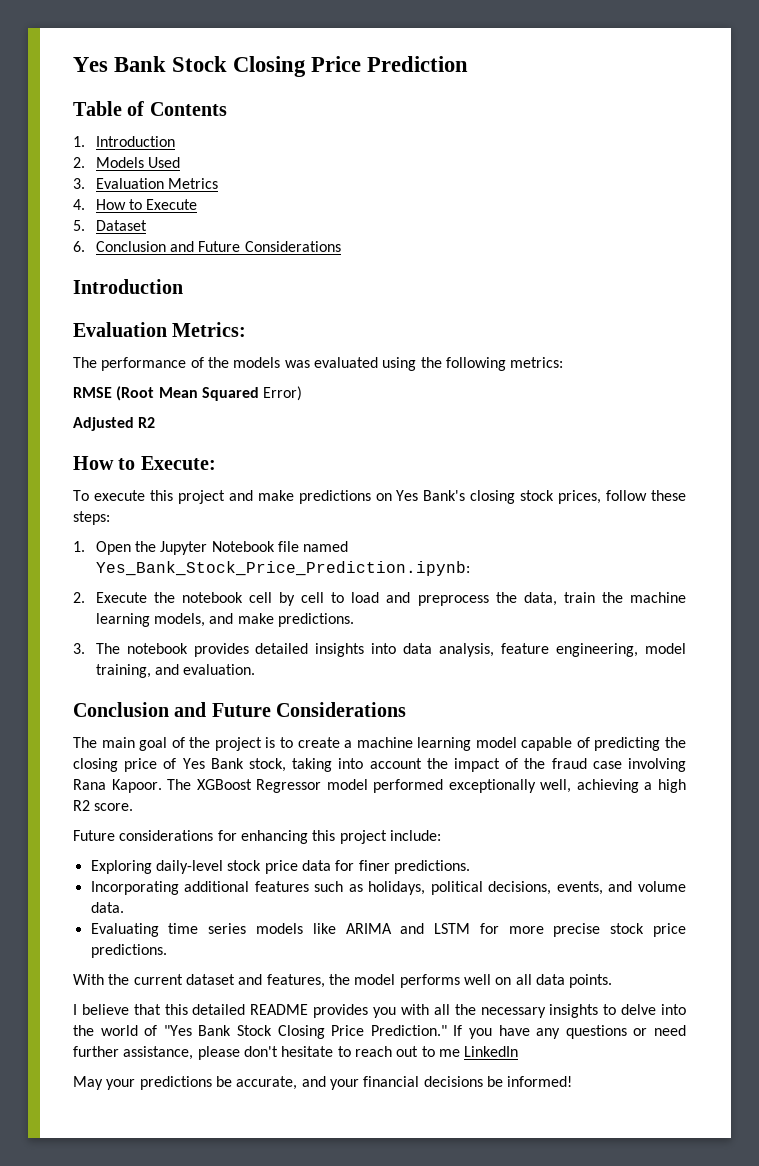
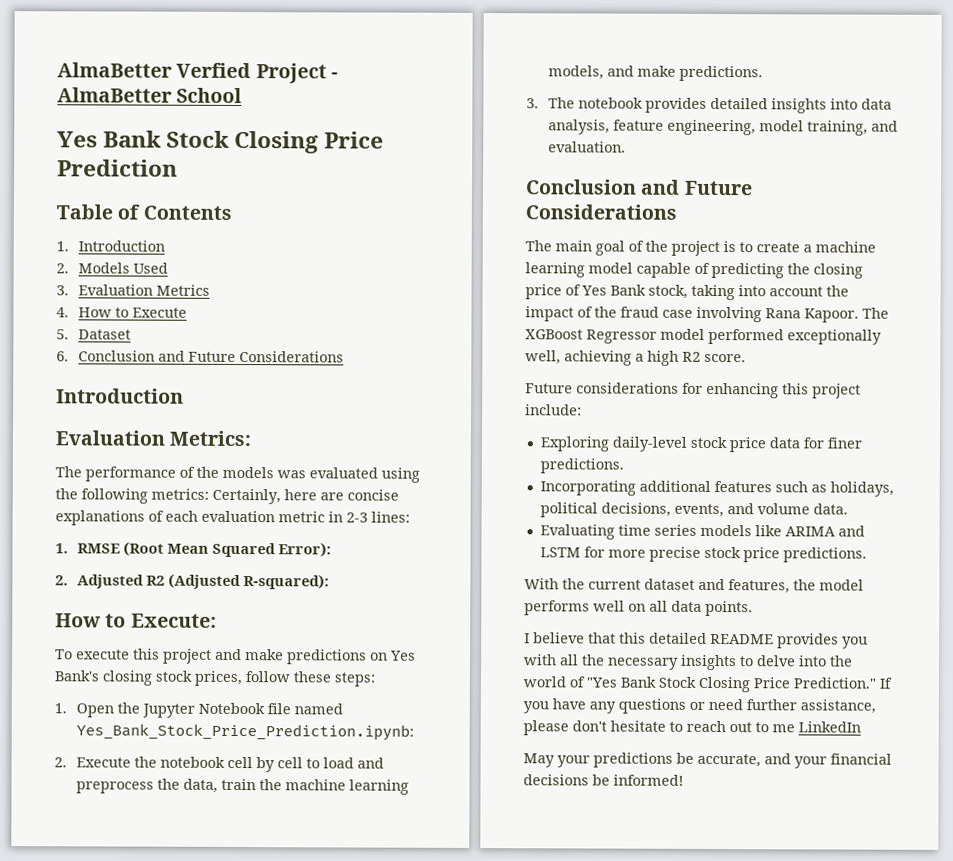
+ AlmaBetter Verfied Project - AlmaBetter School
- The performance of the models was evaluated using the following metrics:
- RMSE (Root Mean Squared Error)
- Adjusted R2
+ The performance of the models was evaluated using the following metrics: Certainly, here are concise explanations of each evaluation metric in 2-3 lines:
+ 1. RMSE (Root Mean Squared Error):
+ 2. Adjusted R2 (Adjusted R-squared):

